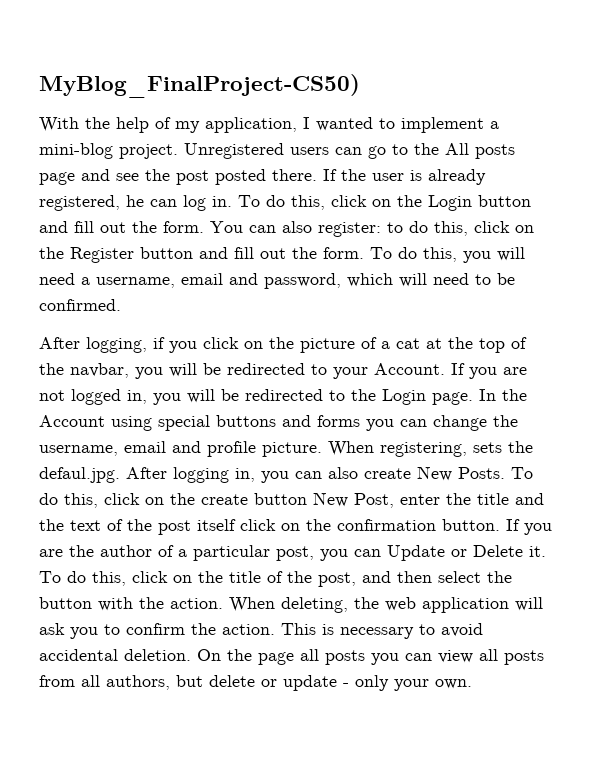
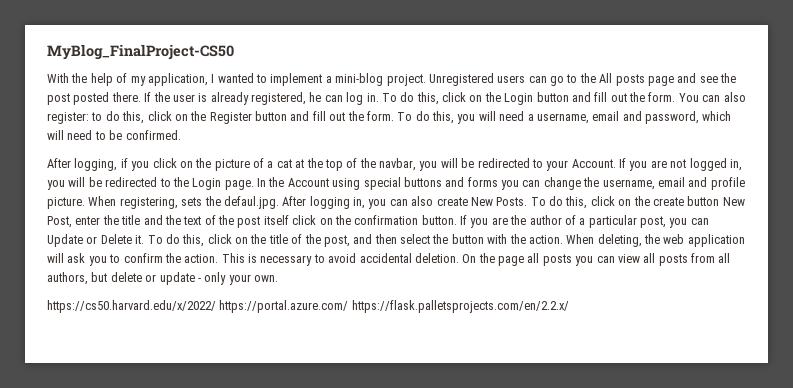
- MyBlog_FinalProject-CS50)
+ MyBlog_FinalProject-CS50
+ https://cs50.harvard.edu/x/2022/ https://portal.azure.com/ https://flask.palletsprojects.com/en/2.2.x/

